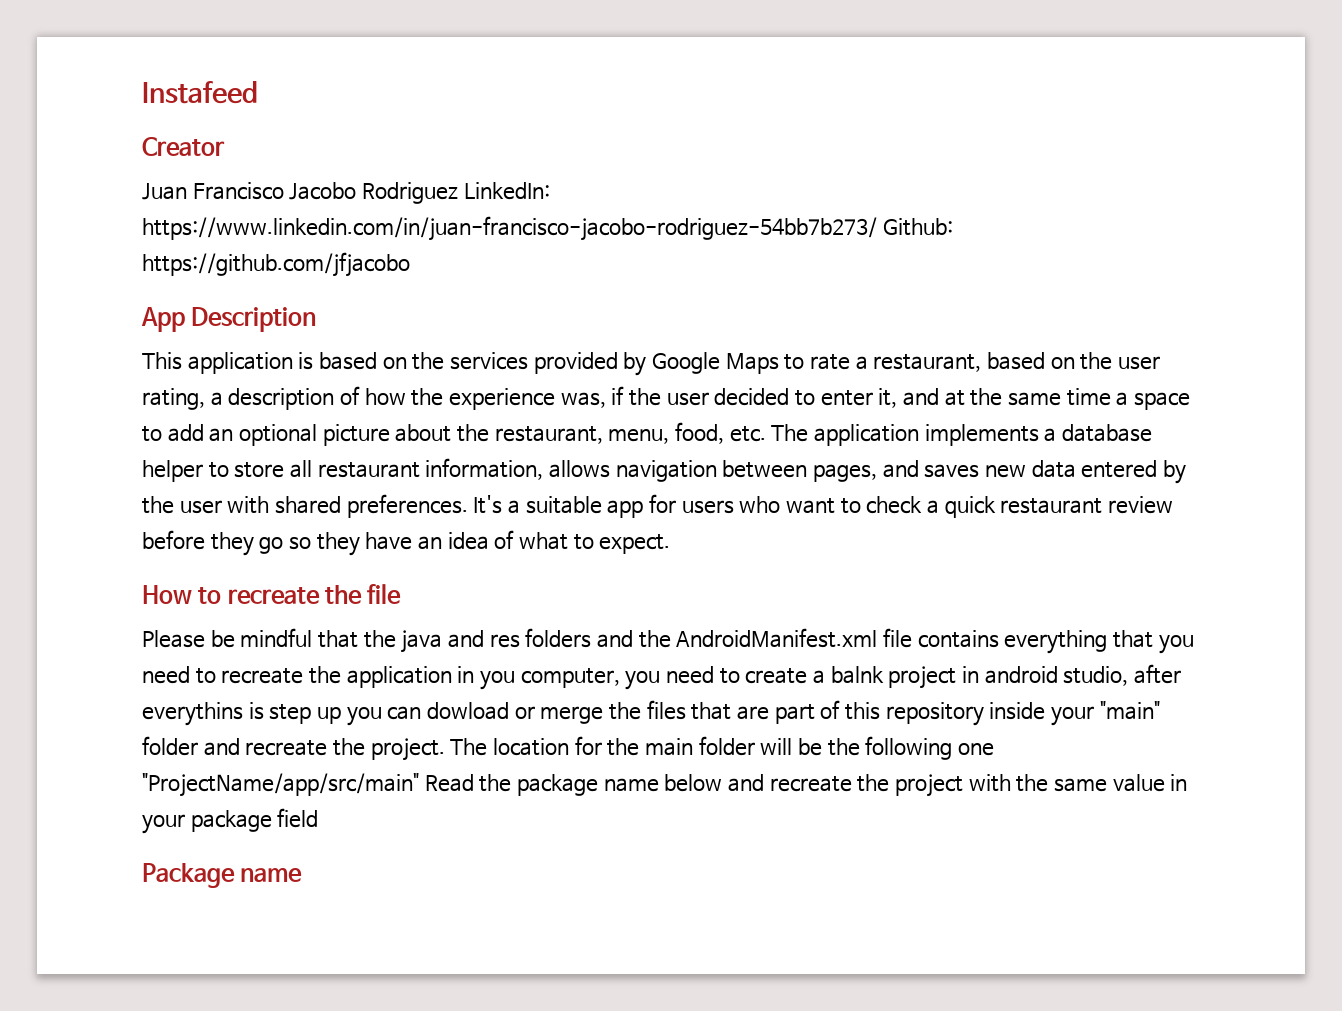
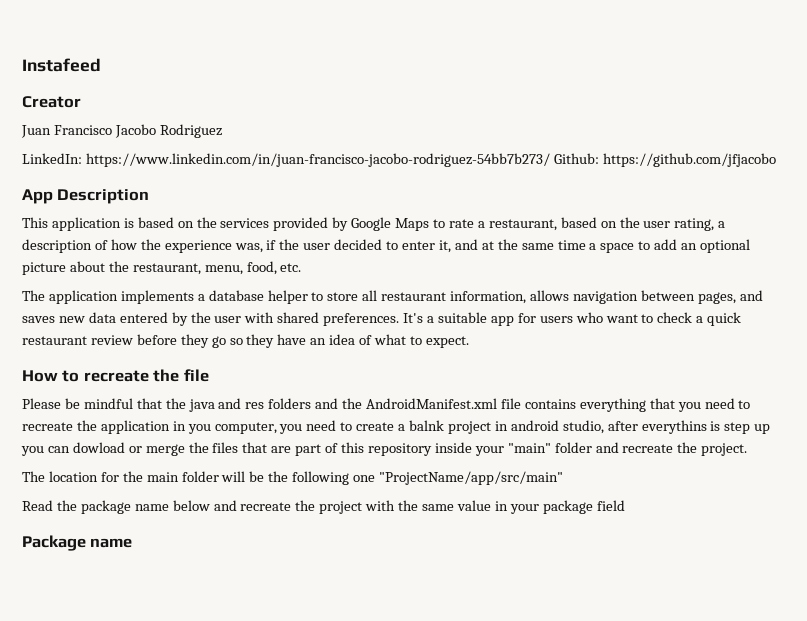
- Juan Francisco Jacobo Rodriguez LinkedIn: https://www.linkedin.com/in/juan-francisco-jacobo-rodriguez-54bb7b273/ Github: https://github.com/jfjacobo
+ Juan Francisco Jacobo Rodriguez
+ LinkedIn: https://www.linkedin.com/in/juan-francisco-jacobo-rodriguez-54bb7b273/ Github: https://github.com/jfjacobo
- This application is based on the services provided by Google Maps to rate a restaurant, based on the user rating, a description of how the experience was, if the user decided to enter it, and at the same time a space to add an optional picture about the restaurant, menu, food, etc. The application implements a database helper to store all restaurant information, allows navigation between pages, and saves new data entered by the user with shared preferences.
+ This application is based on the services provided by Google Maps to rate a restaurant, based on the user rating, a description of how the experience was, if the user decided to enter it, and at the same time a space to add an optional picture about the restaurant, menu, food, etc.
+ The application implements a database helper to store all restaurant information, allows navigation between pages, and saves new data entered by the user with shared preferences.
- Please be mindful that the java and res folders and the AndroidManifest.xml file contains everything that you need to recreate the application in you computer, you need to create a balnk project in android studio, after everythins is step up you can dowload or merge the files that are part of this repository inside your "main" folder and recreate the project. The location for the main folder will be the following one "ProjectName/app/src/main" Read the package name below and recreate the project with the same value in your package field
+ Please be mindful that the java and res folders and the AndroidManifest.xml file contains everything that you need to recreate the application in you computer, you need to create a balnk project in android studio, after everythins is step up you can dowload or merge the files that are part of this repository inside your "main" folder and recreate the project.
+ The location for the main folder will be the following one "ProjectName/app/src/main"
+ Read the package name below and recreate the project with the same value in your package field

